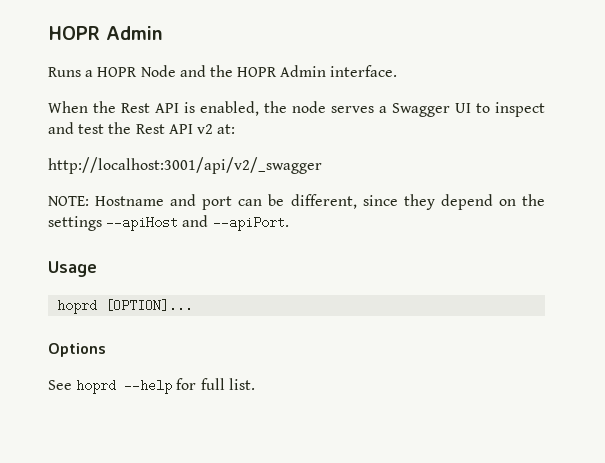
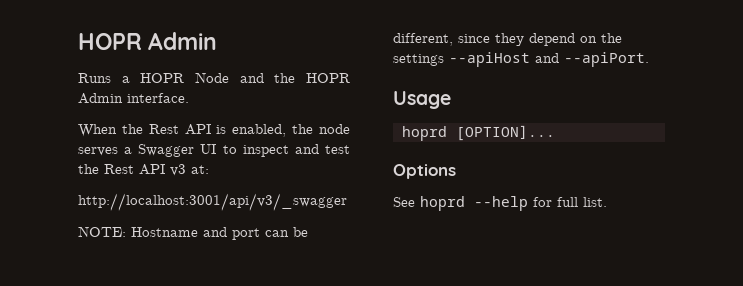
- When the Rest API is enabled, the node serves a Swagger UI to inspect and test the Rest API v2 at:
+ When the Rest API is enabled, the node serves a Swagger UI to inspect and test the Rest API v3 at:
- http://localhost:3001/api/v2/_swagger
+ http://localhost:3001/api/v3/_swagger

